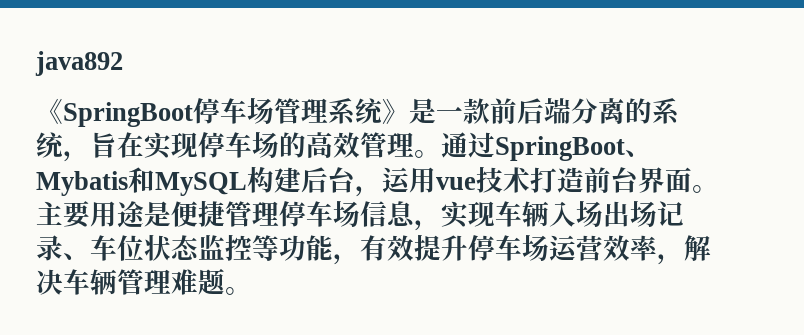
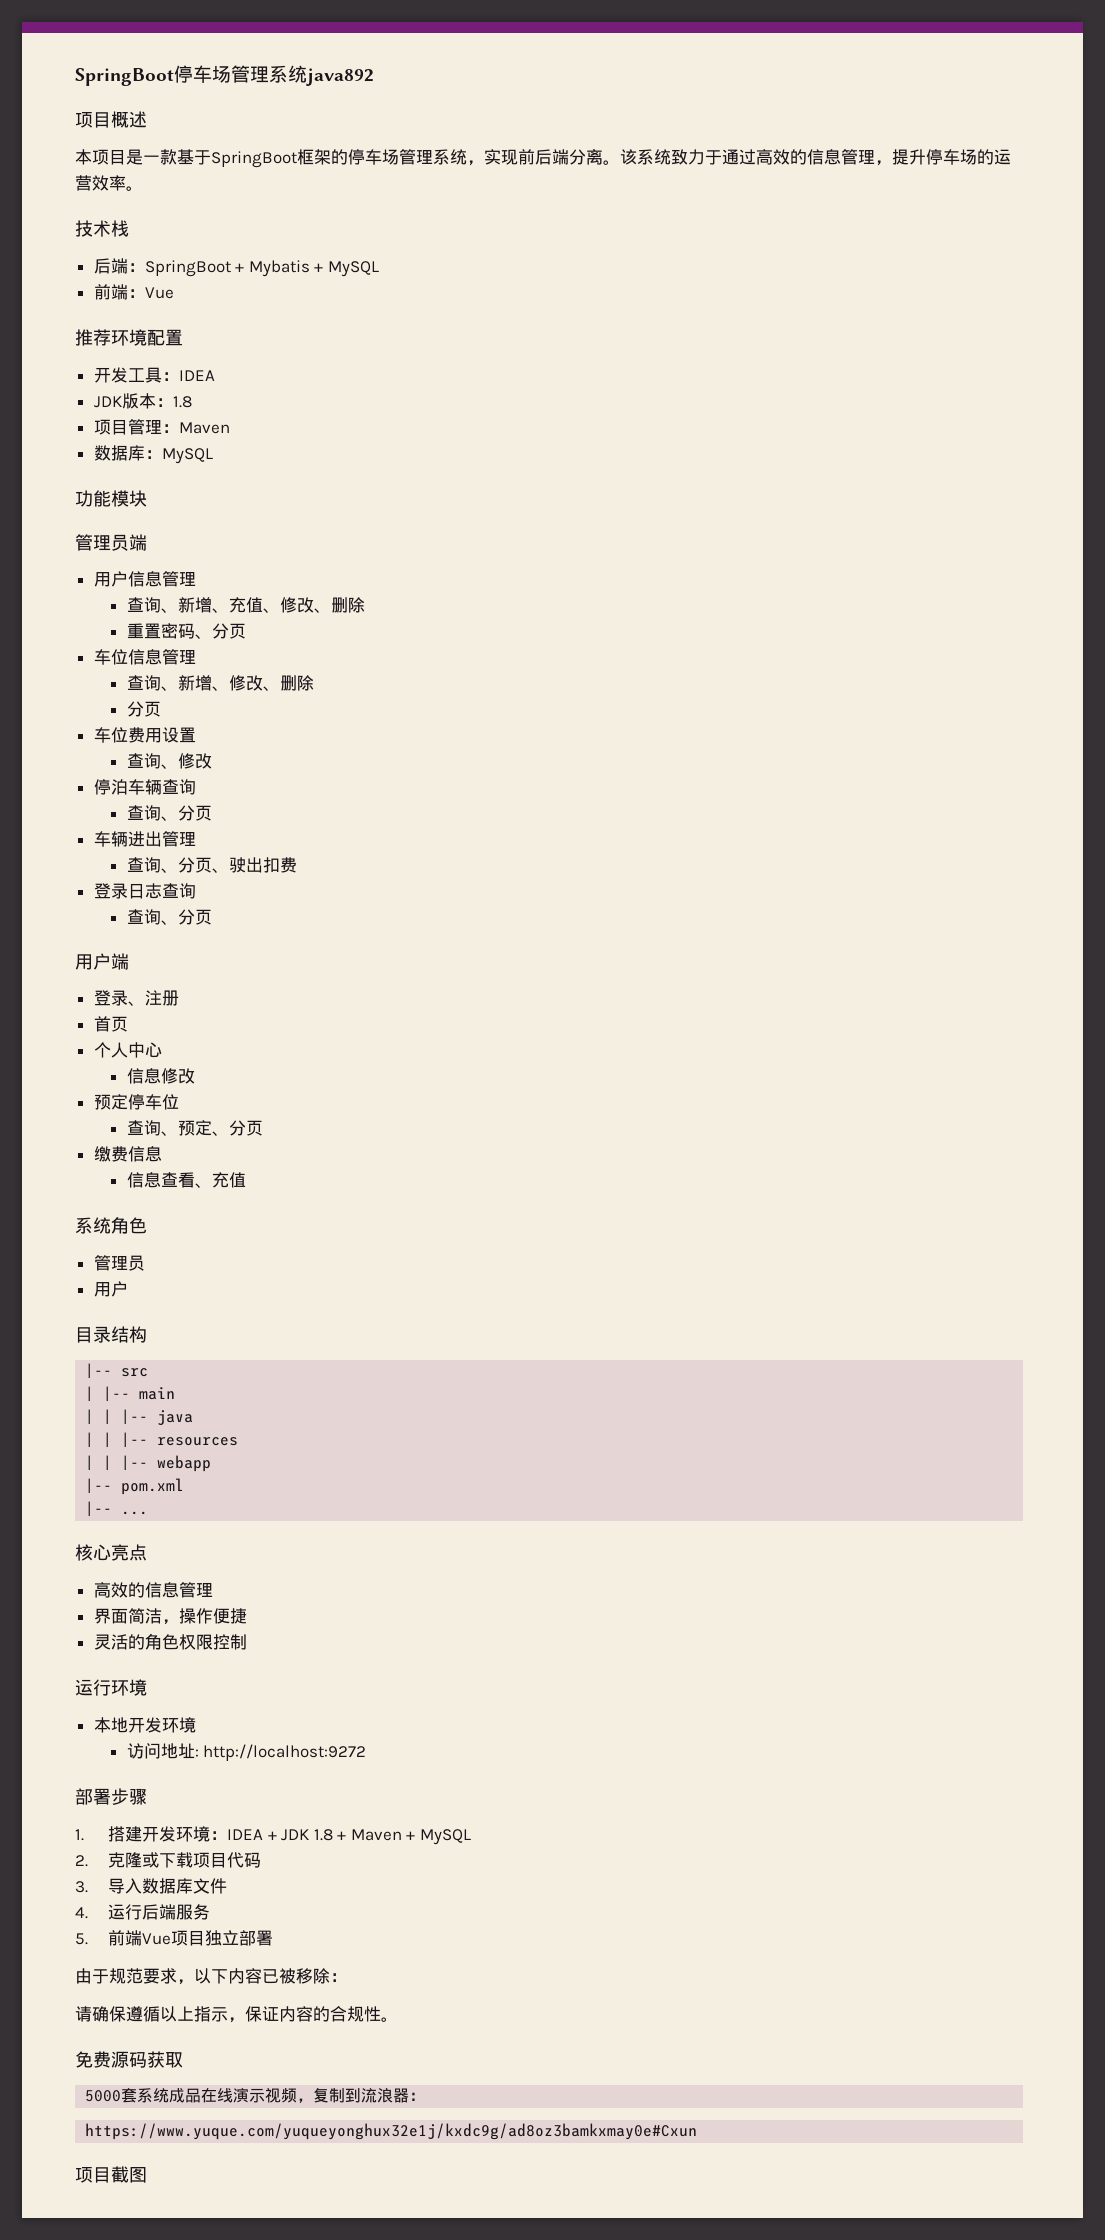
- java892
- 《SpringBoot停车场管理系统》是一款前后端分离的系统，旨在实现停车场的高效管理。通过SpringBoot、Mybatis和MySQL构建后台，运用vue技术打造前台界面。主要用途是便捷管理停车场信息，实现车辆入场出场记录、车位状态监控等功能，有效提升停车场运营效率，解决车辆管理难题。
+ SpringBoot停车场管理系统java892
+ 项目概述
+ 本项目是一款基于SpringBoot框架的停车场管理系统，实现前后端分离。该系统致力于通过高效的信息管理，提升停车场的运营效率。
+ 技术栈
+ 后端：SpringBoot + Mybatis + MySQL
+ 前端：Vue
+ 推荐环境配置
+ 开发工具：IDEA
+ JDK版本：1.8
+ 项目管理：Maven
+ 数据库：MySQL
+ 功能模块
+ 管理员端
+ 用户信息管理
+ 查询、新增、充值、修改、删除
+ 重置密码、分页
+ 车位信息管理
+ 查询、新增、修改、删除
+ 分页
+ 车位费用设置
+ 查询、修改
+ 停泊车辆查询
+ 查询、分页
+ 车辆进出管理
+ 查询、分页、驶出扣费
+ 登录日志查询
+ 查询、分页
+ 用户端
+ 登录、注册
+ 首页
+ 个人中心
+ 信息修改
+ 预定停车位
+ 查询、预定、分页
+ 缴费信息
+ 信息查看、充值
+ 系统角色
+ 管理员
+ 用户
+ 目录结构
+ |-- src
+ | |-- main
+ | | |-- java
+ | | |-- resources
+ | | |-- webapp
+ |-- pom.xml
+ |-- ...
+ 核心亮点
+ 高效的信息管理
+ 界面简洁，操作便捷
+ 灵活的角色权限控制
+ 运行环境
+ 本地开发环境
+ 访问地址: http://localhost:9272
+ 部署步骤
+ 1.搭建开发环境：IDEA + JDK 1.8 + Maven + MySQL
+ 2.克隆或下载项目代码
+ 3.导入数据库文件
+ 4.运行后端服务
+ 5.前端Vue项目独立部署
+ 由于规范要求，以下内容已被移除：
+ 请确保遵循以上指示，保证内容的合规性。
+ 免费源码获取
+ 5000套系统成品在线演示视频，复制到流浪器：
+ https://www.yuque.com/yuqueyonghux32e1j/kxdc9g/ad8oz3bamkxmay0e#Cxun
+ 项目截图

